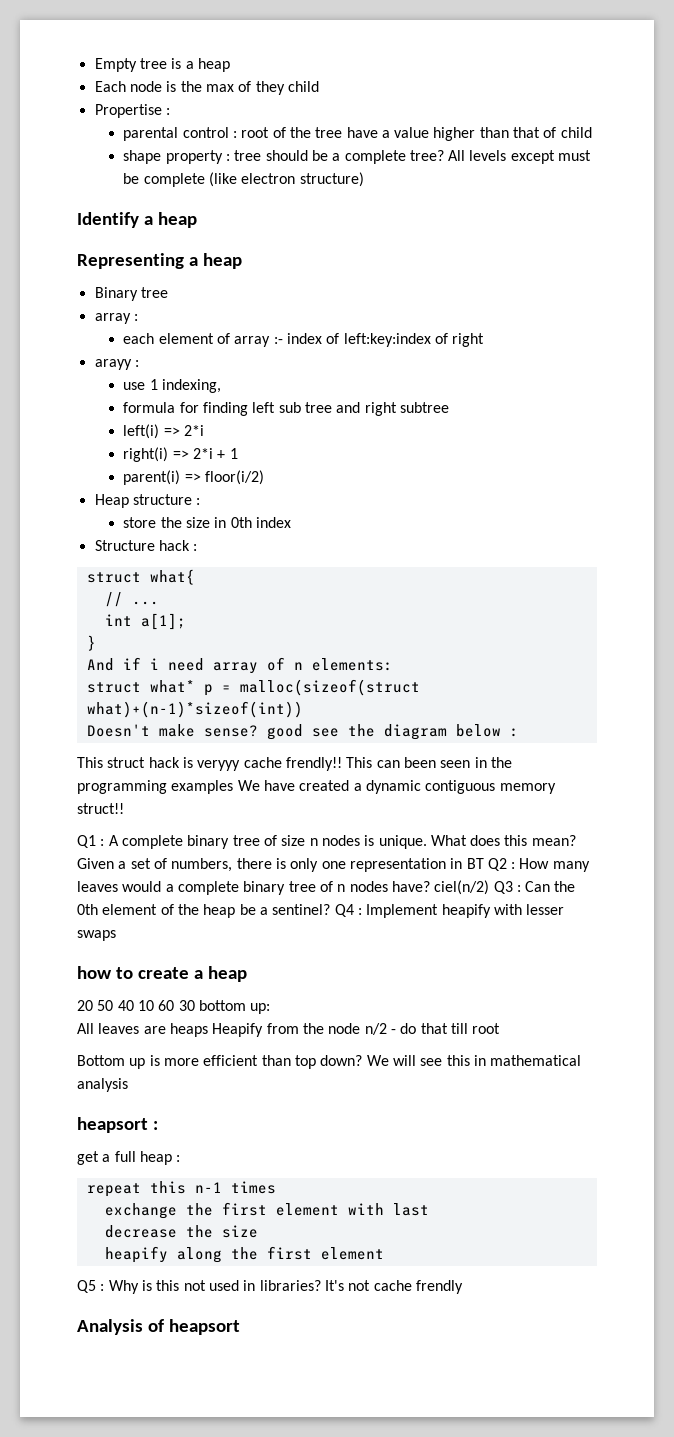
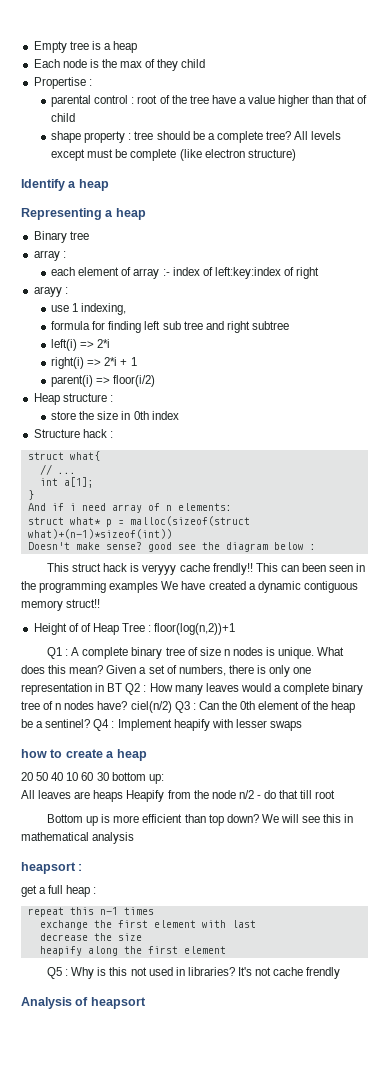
+ Height of of Heap Tree : floor(log(n,2))+1

